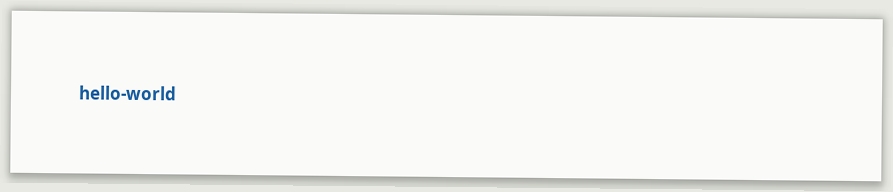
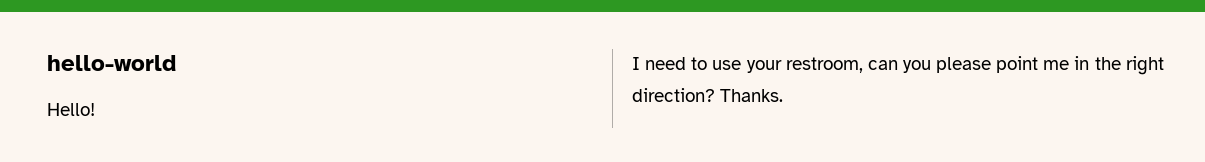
+ Hello!
+ I need to use your restroom, can you please point me in the right direction? Thanks.

